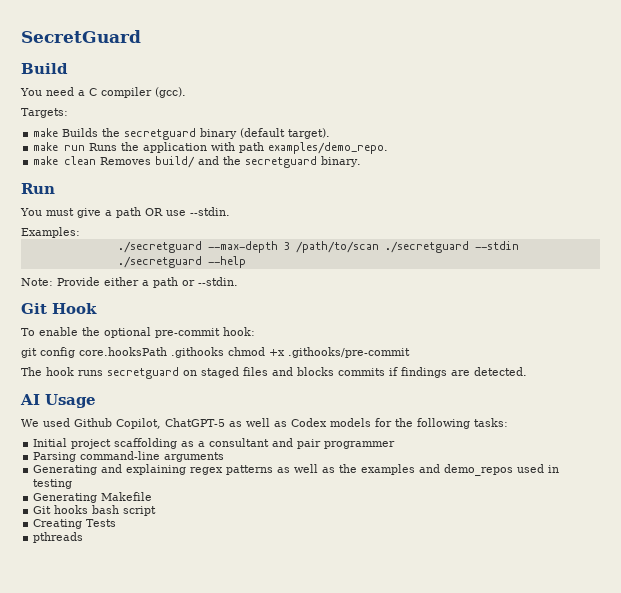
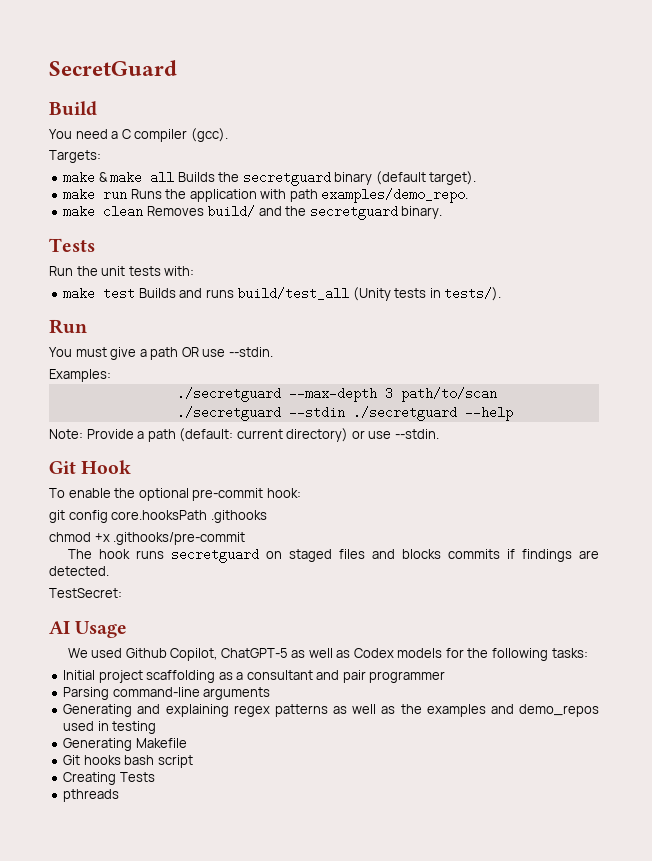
- make Builds the secretguard binary (default target).
+ make & make all Builds the secretguard binary (default target).
  make clean Removes build/ and the secretguard binary.
+ Tests
+ Run the unit tests with:
+ make test Builds and runs build/test_all (Unity tests in tests/).
- ./secretguard --max-depth 3 /path/to/scan ./secretguard --stdin ./secretguard --help
+ ./secretguard --max-depth 3 path/to/scan ./secretguard --stdin ./secretguard --help
- Note: Provide either a path or --stdin.
+ Note: Provide a path (default: current directory) or use --stdin.
- git config core.hooksPath .githooks chmod +x .githooks/pre-commit
+ git config core.hooksPath .githooks
+ chmod +x .githooks/pre-commit
+ TestSecret:

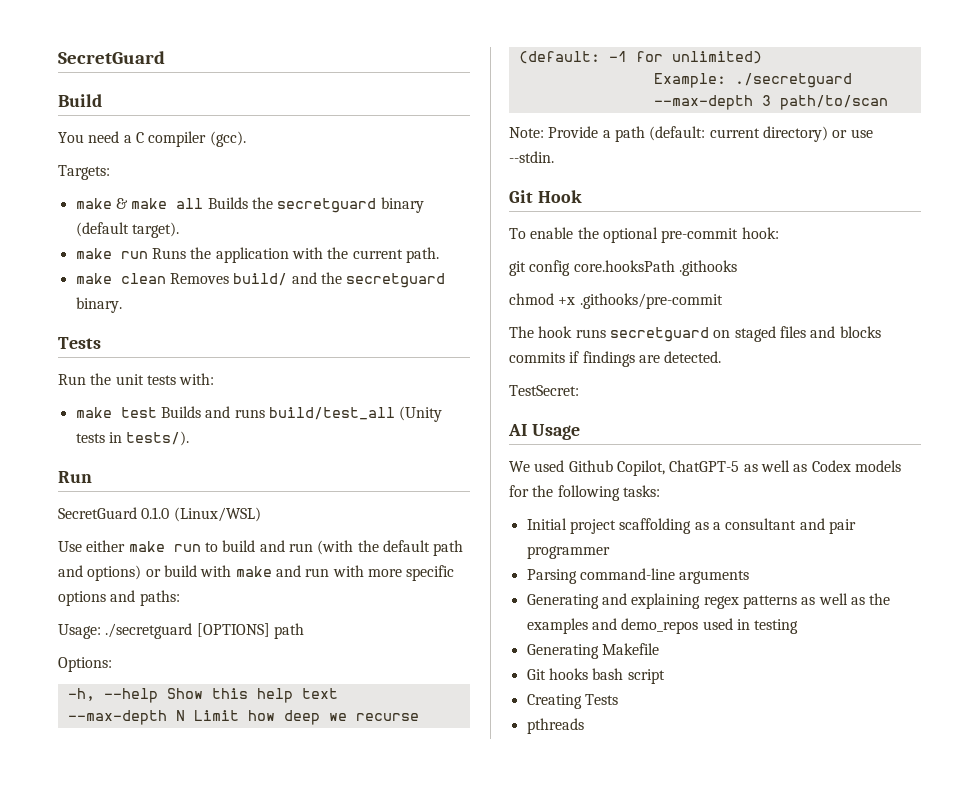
- make run Runs the application with path examples/demo_repo.
+ make run Runs the application with the current path.
- You must give a path OR use --stdin.
- Examples:
- ./secretguard --max-depth 3 path/to/scan ./secretguard --stdin ./secretguard --help
+ SecretGuard 0.1.0 (Linux/WSL)
+ Use either make run to build and run (with the default path and options) or build with make and run with more specific options and paths:
+ Usage: ./secretguard [OPTIONS] path
+ Options:
+ -h, --help Show this help text
+ --max-depth N Limit how deep we recurse (default: -1 for unlimited)
+ Example: ./secretguard --max-depth 3 path/to/scan

